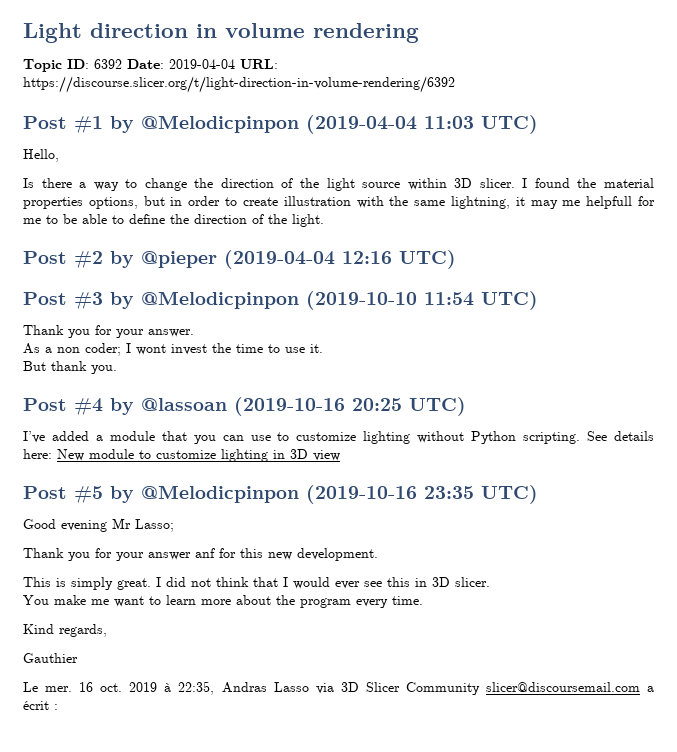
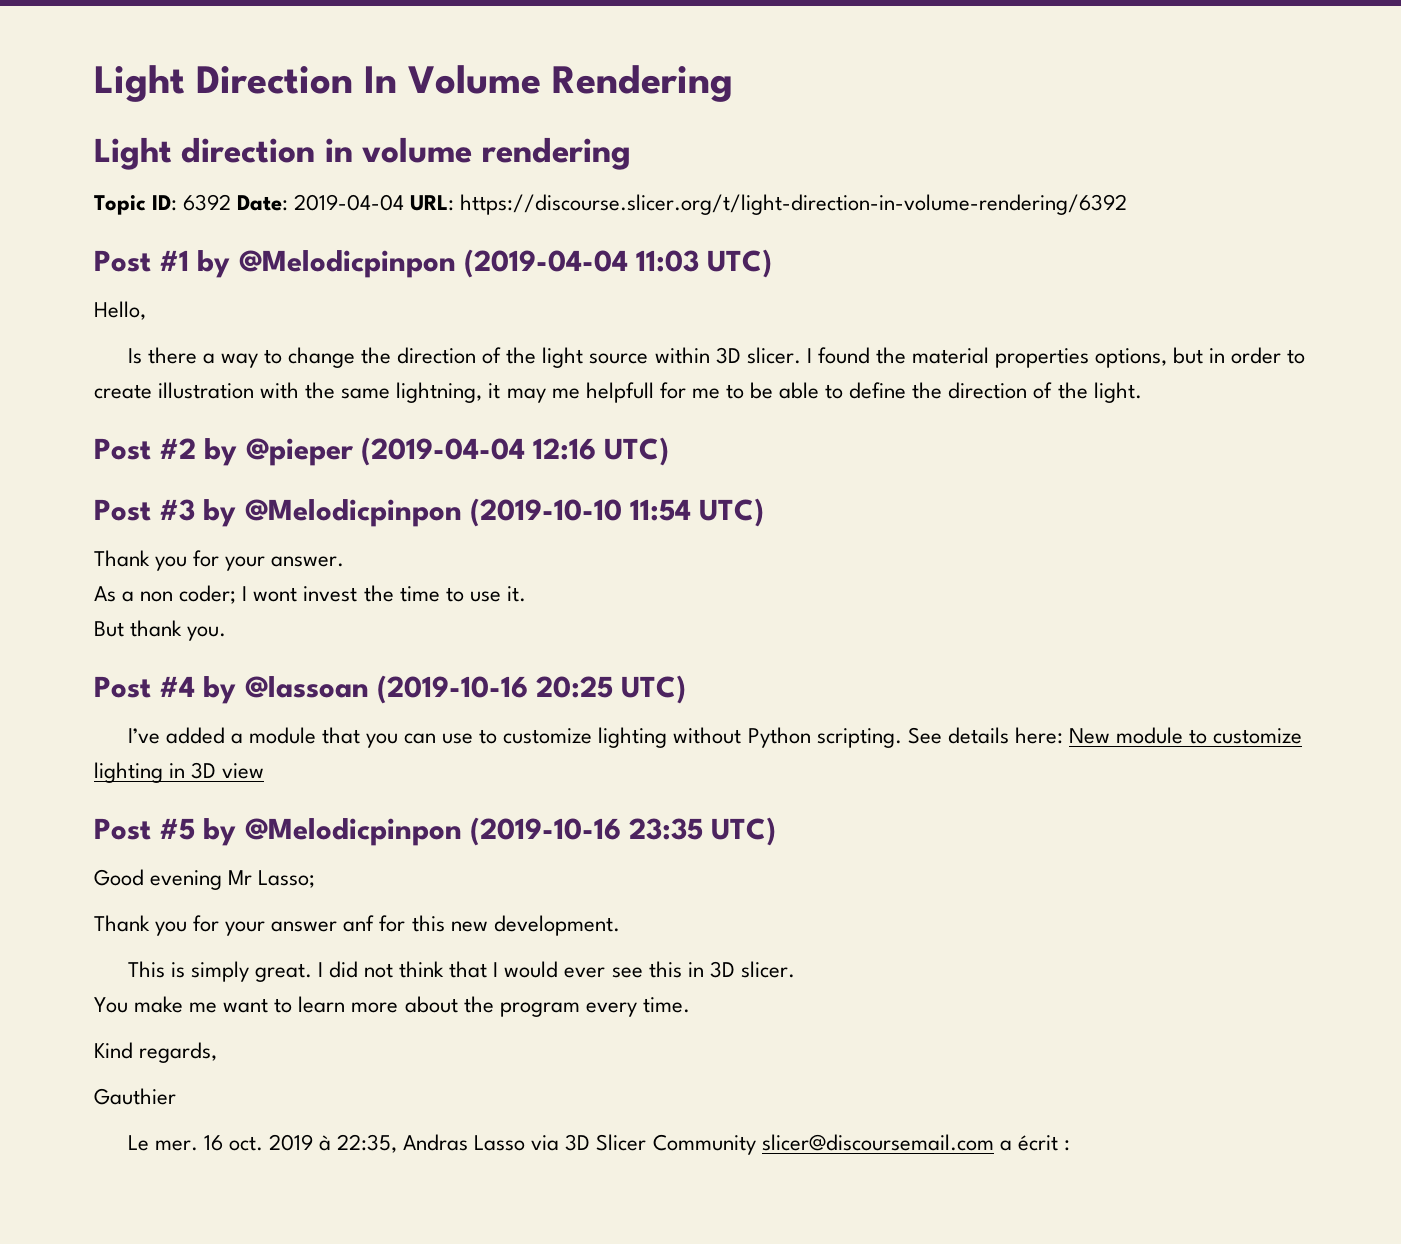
+ Light Direction In Volume Rendering

